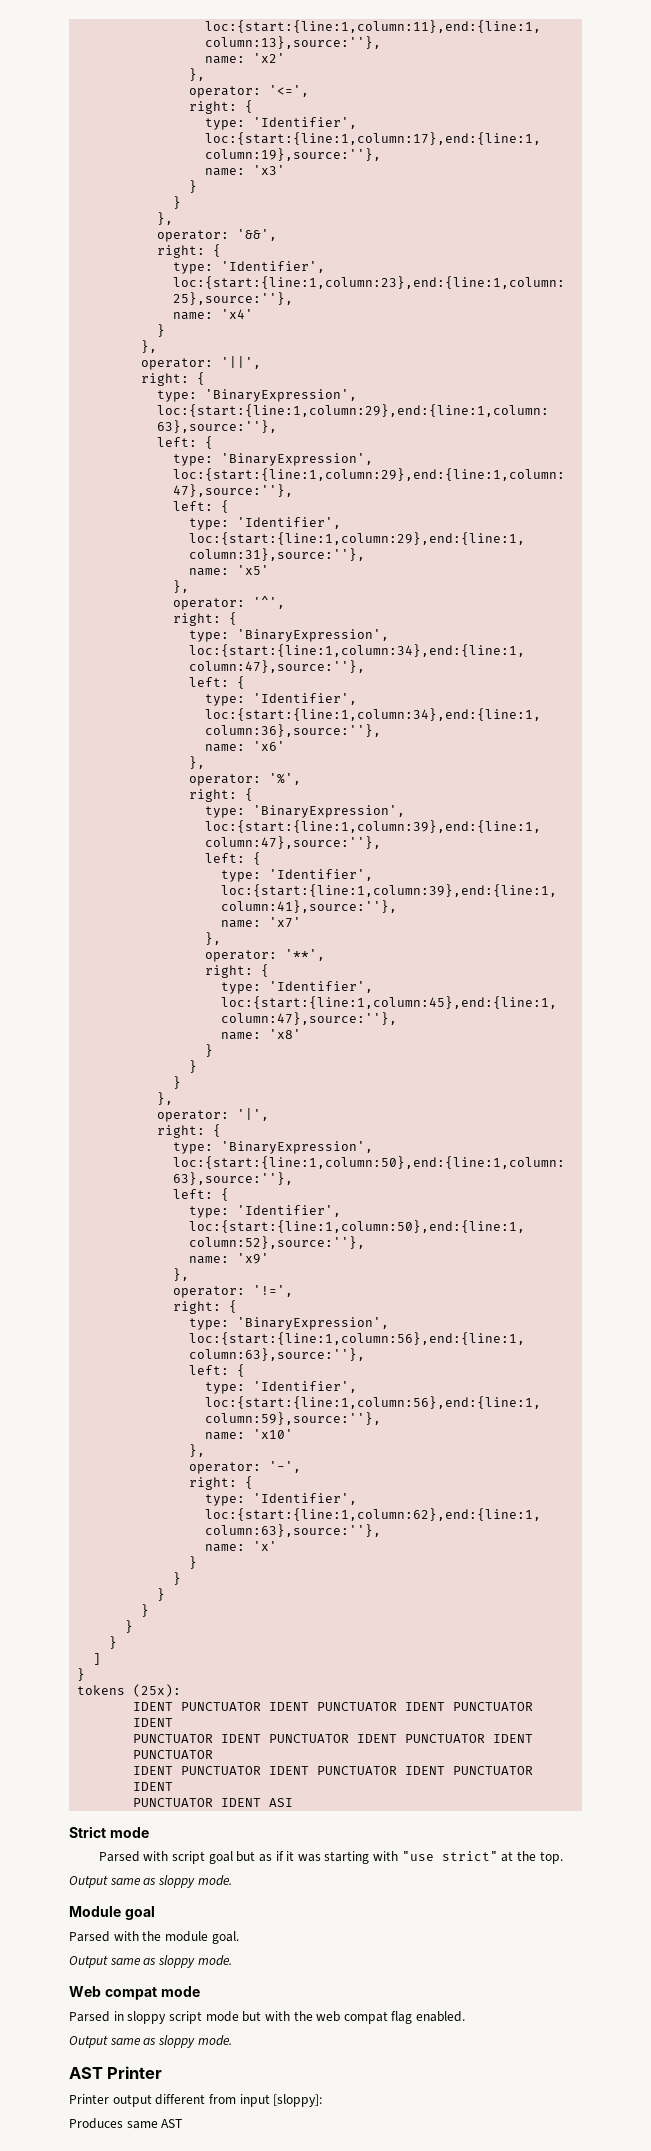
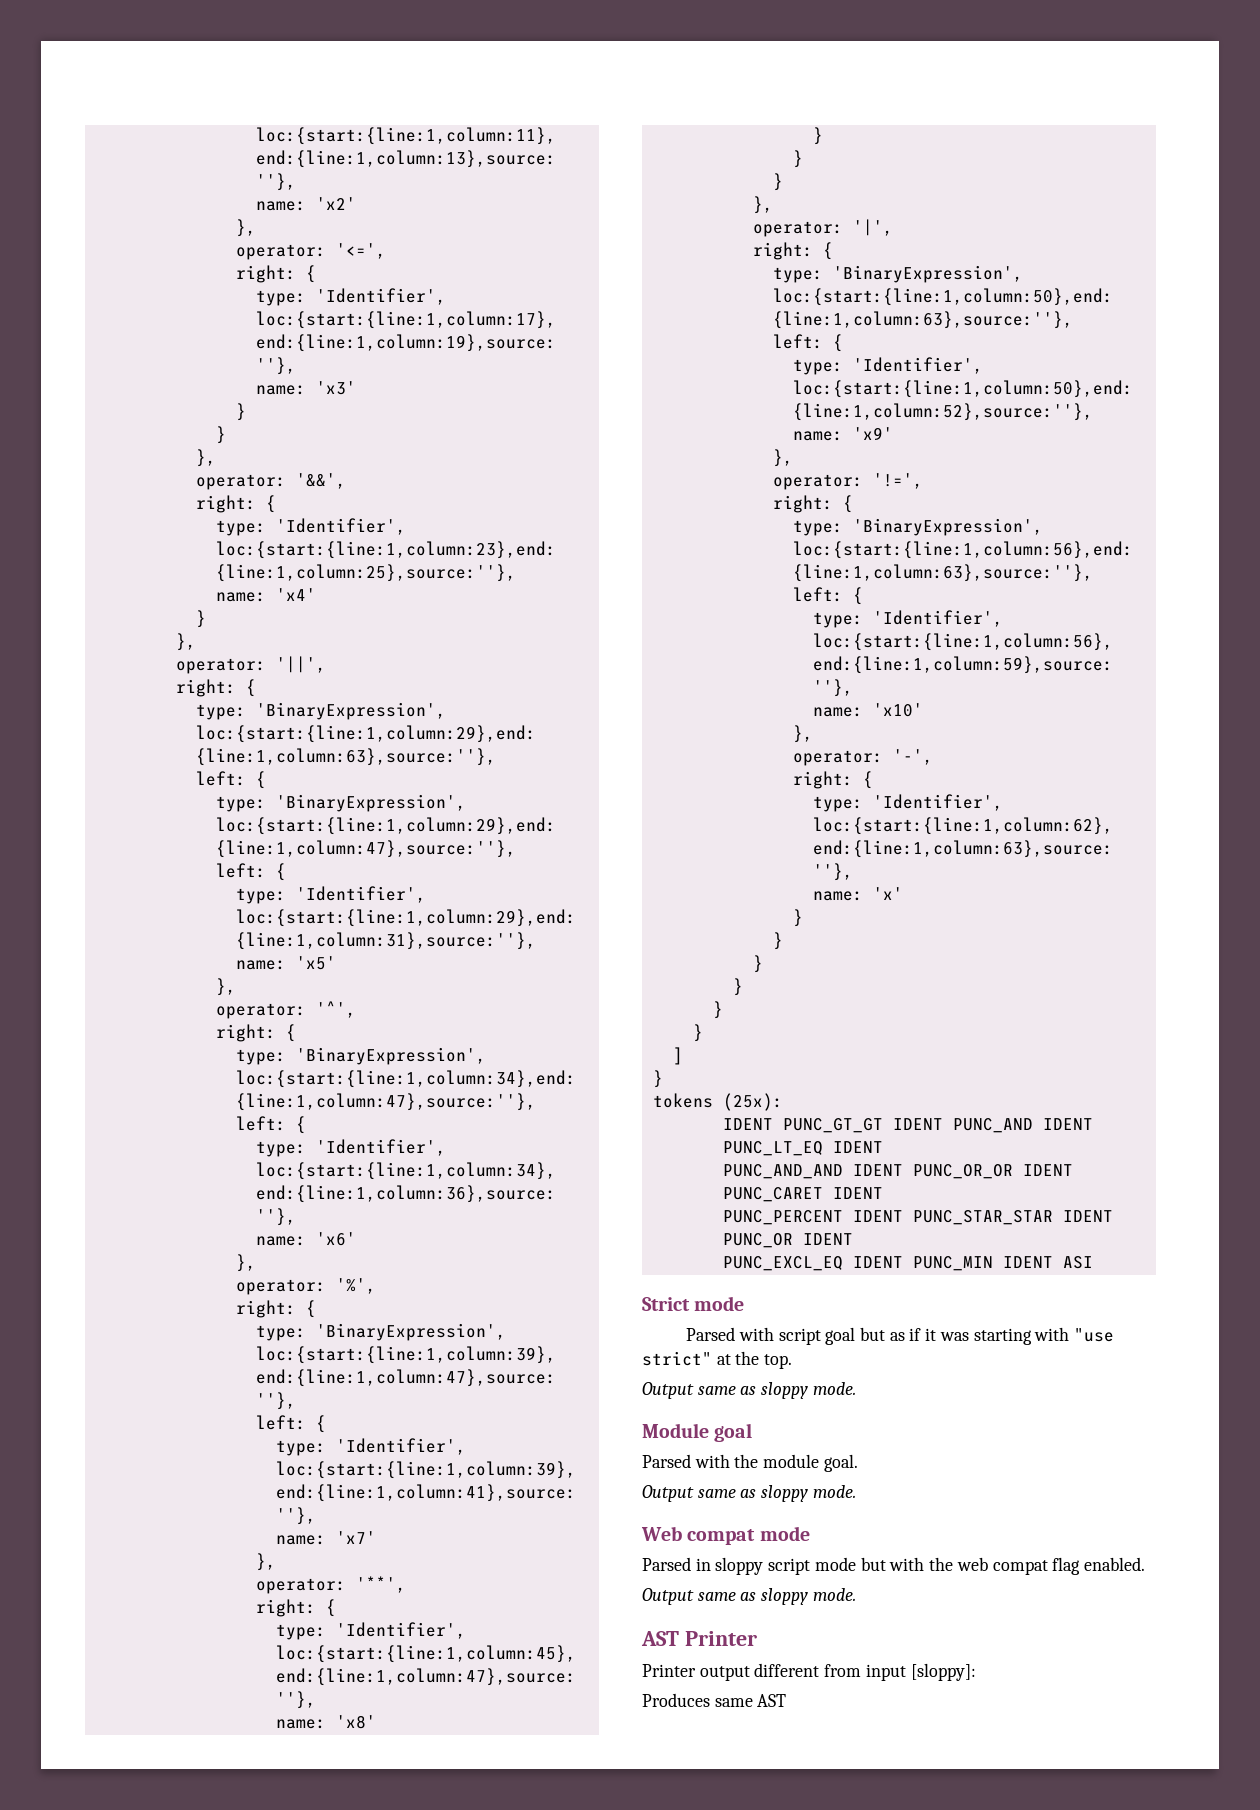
  tokens (25x):
- IDENT PUNCTUATOR IDENT PUNCTUATOR IDENT PUNCTUATOR IDENT
- PUNCTUATOR IDENT PUNCTUATOR IDENT PUNCTUATOR IDENT PUNCTUATOR
- IDENT PUNCTUATOR IDENT PUNCTUATOR IDENT PUNCTUATOR IDENT
- PUNCTUATOR IDENT ASI
+ IDENT PUNC_GT_GT IDENT PUNC_AND IDENT PUNC_LT_EQ IDENT
+ PUNC_AND_AND IDENT PUNC_OR_OR IDENT PUNC_CARET IDENT
+ PUNC_PERCENT IDENT PUNC_STAR_STAR IDENT PUNC_OR IDENT
+ PUNC_EXCL_EQ IDENT PUNC_MIN IDENT ASI

